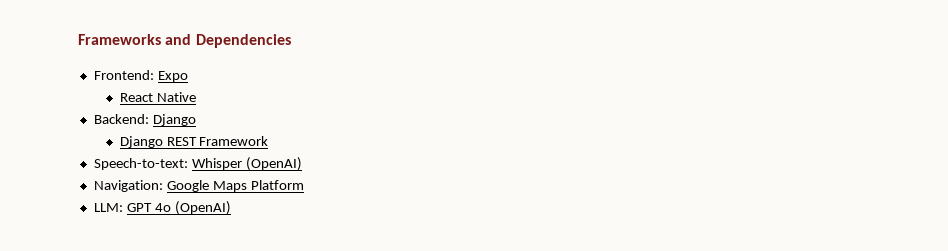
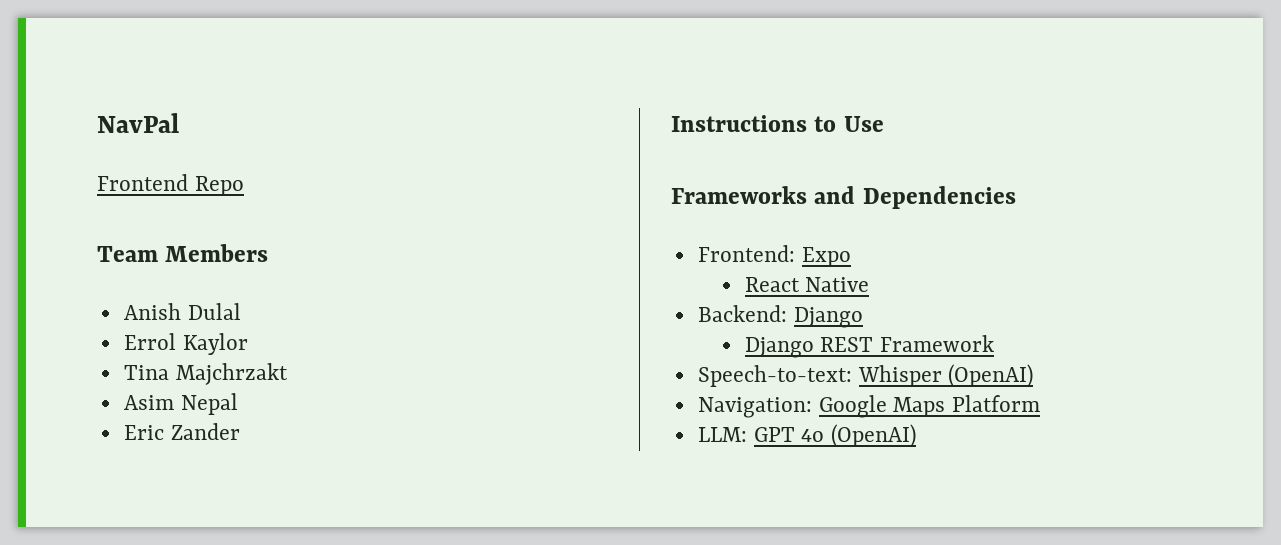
+ NavPal
+ Frontend Repo
+ Team Members
+ Anish Dulal
+ Errol Kaylor
+ Tina Majchrzakt
+ Asim Nepal
+ Eric Zander
+ Instructions to Use

